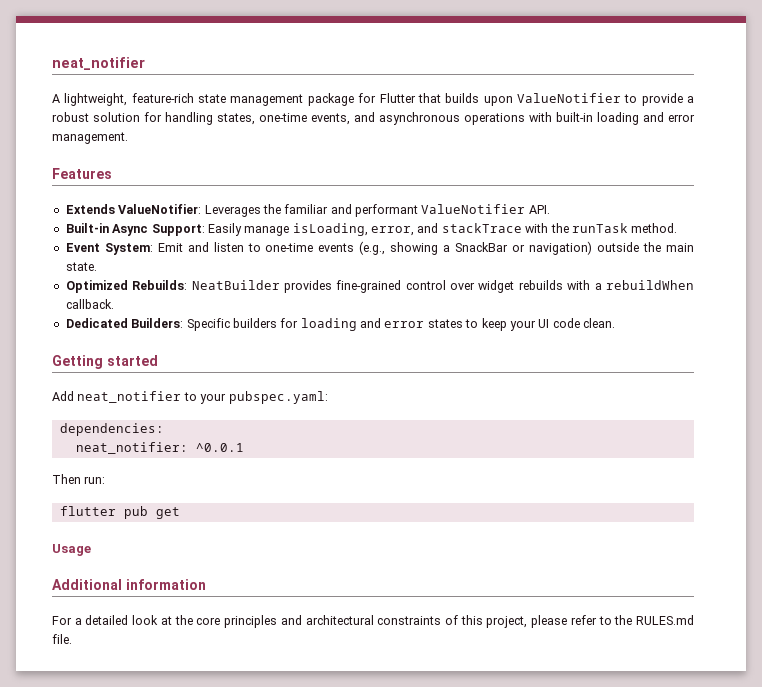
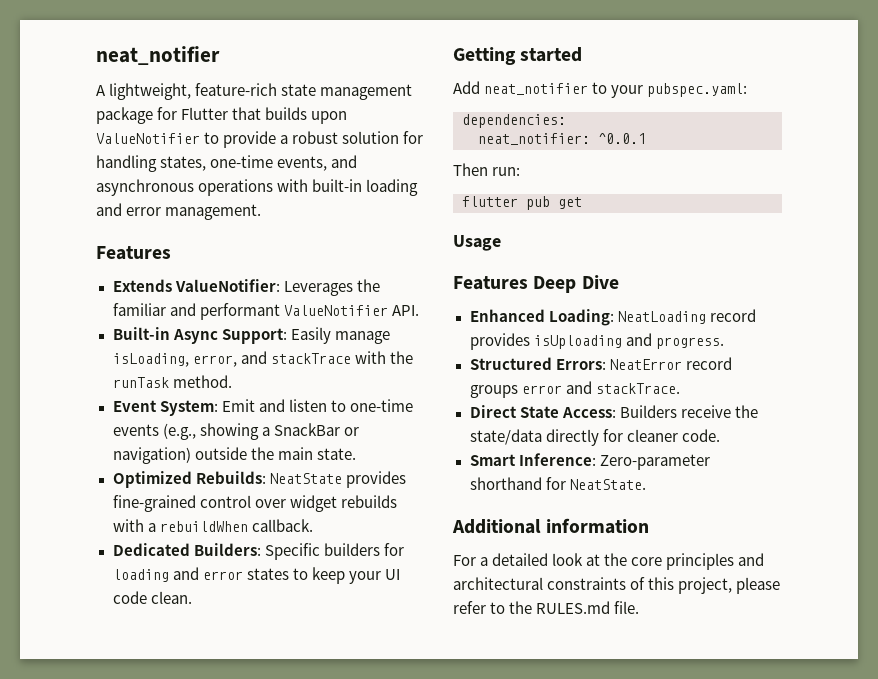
- Optimized Rebuilds: NeatBuilder provides fine-grained control over widget rebuilds with a rebuildWhen callback.
+ Optimized Rebuilds: NeatState provides fine-grained control over widget rebuilds with a rebuildWhen callback.
+ Features Deep Dive
+ Enhanced Loading: NeatLoading record provides isUploading and progress.
+ Structured Errors: NeatError record groups error and stackTrace.
+ Direct State Access: Builders receive the state/data directly for cleaner code.
+ Smart Inference: Zero-parameter shorthand for NeatState.

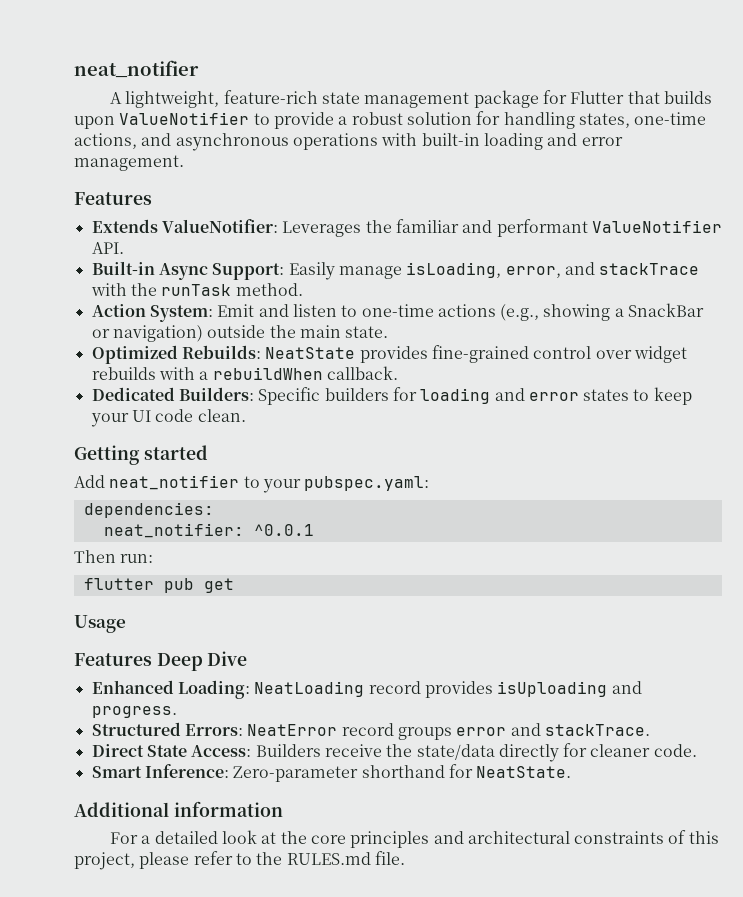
- A lightweight, feature-rich state management package for Flutter that builds upon ValueNotifier to provide a robust solution for handling states, one-time events, and asynchronous operations with built-in loading and error management.
+ A lightweight, feature-rich state management package for Flutter that builds upon ValueNotifier to provide a robust solution for handling states, one-time actions, and asynchronous operations with built-in loading and error management.
- Event System: Emit and listen to one-time events (e.g., showing a SnackBar or navigation) outside the main state.
+ Action System: Emit and listen to one-time actions (e.g., showing a SnackBar or navigation) outside the main state.

